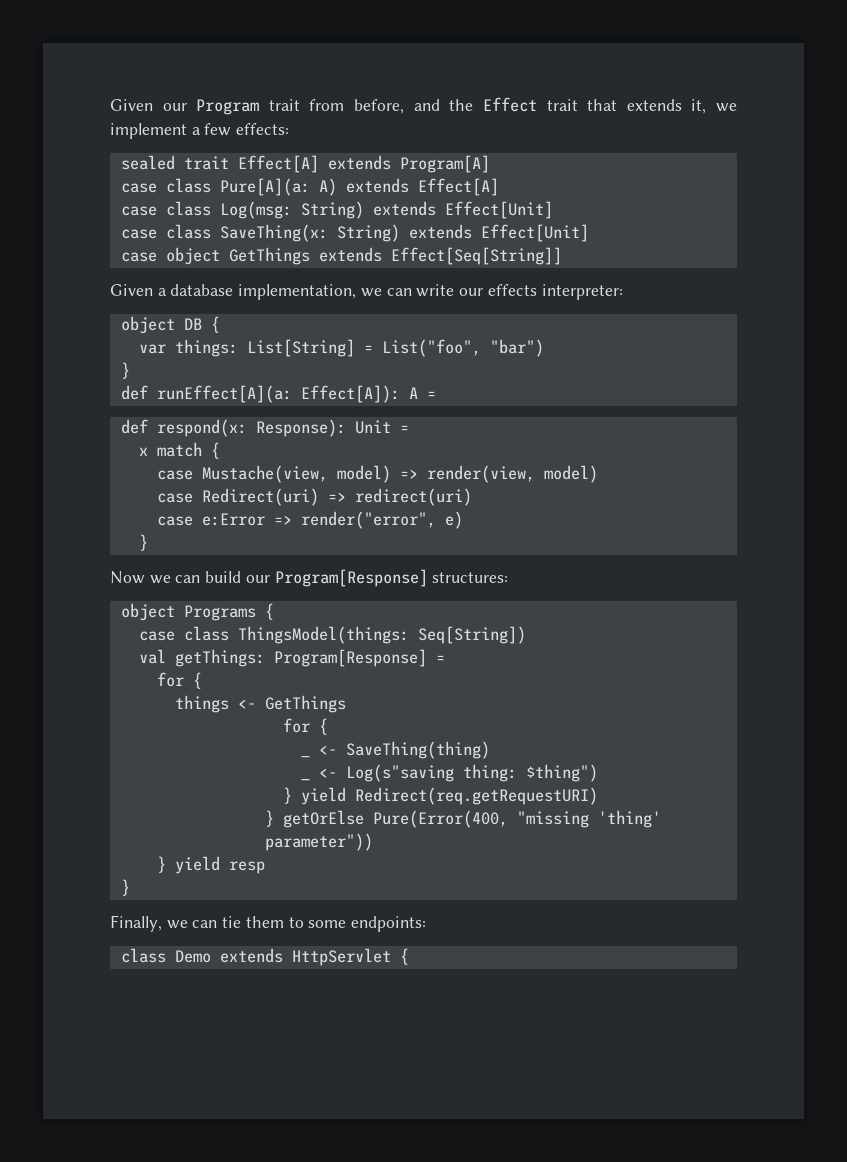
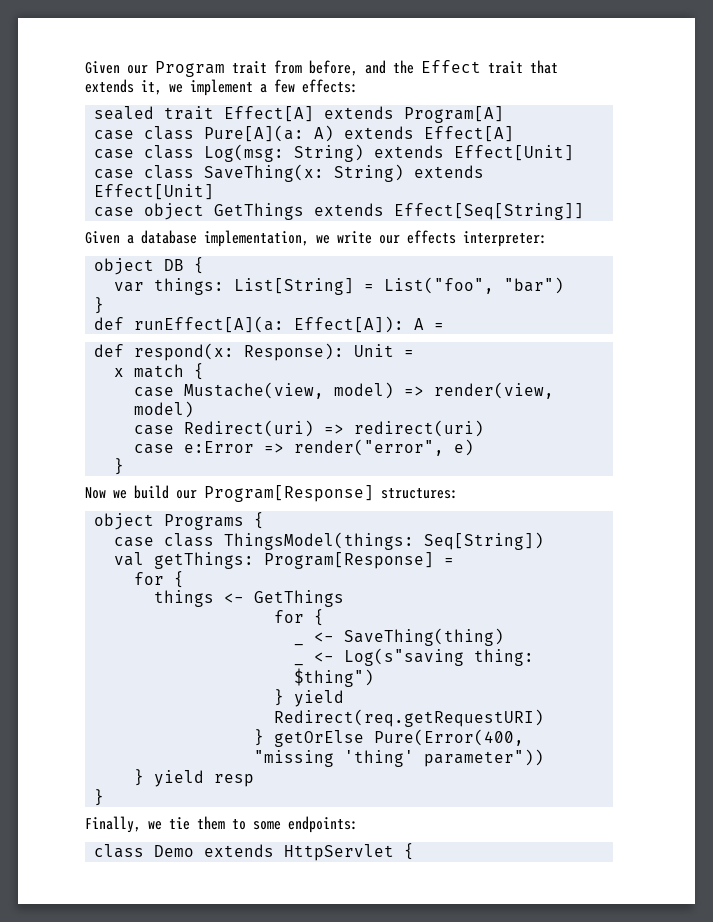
- Given a database implementation, we can write our effects interpreter:
+ Given a database implementation, we write our effects interpreter:
- Now we can build our Program[Response] structures:
+ Now we build our Program[Response] structures:
- Finally, we can tie them to some endpoints:
+ Finally, we tie them to some endpoints:

